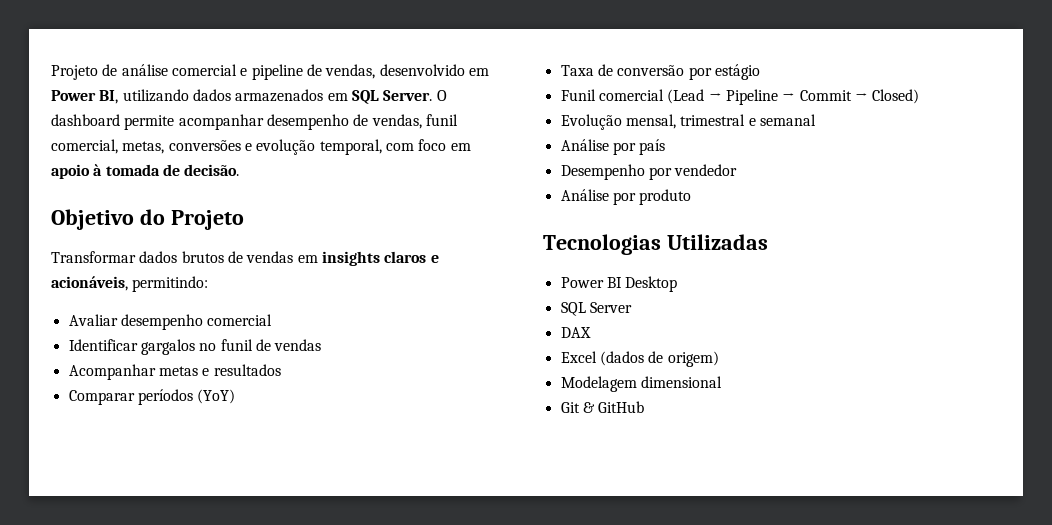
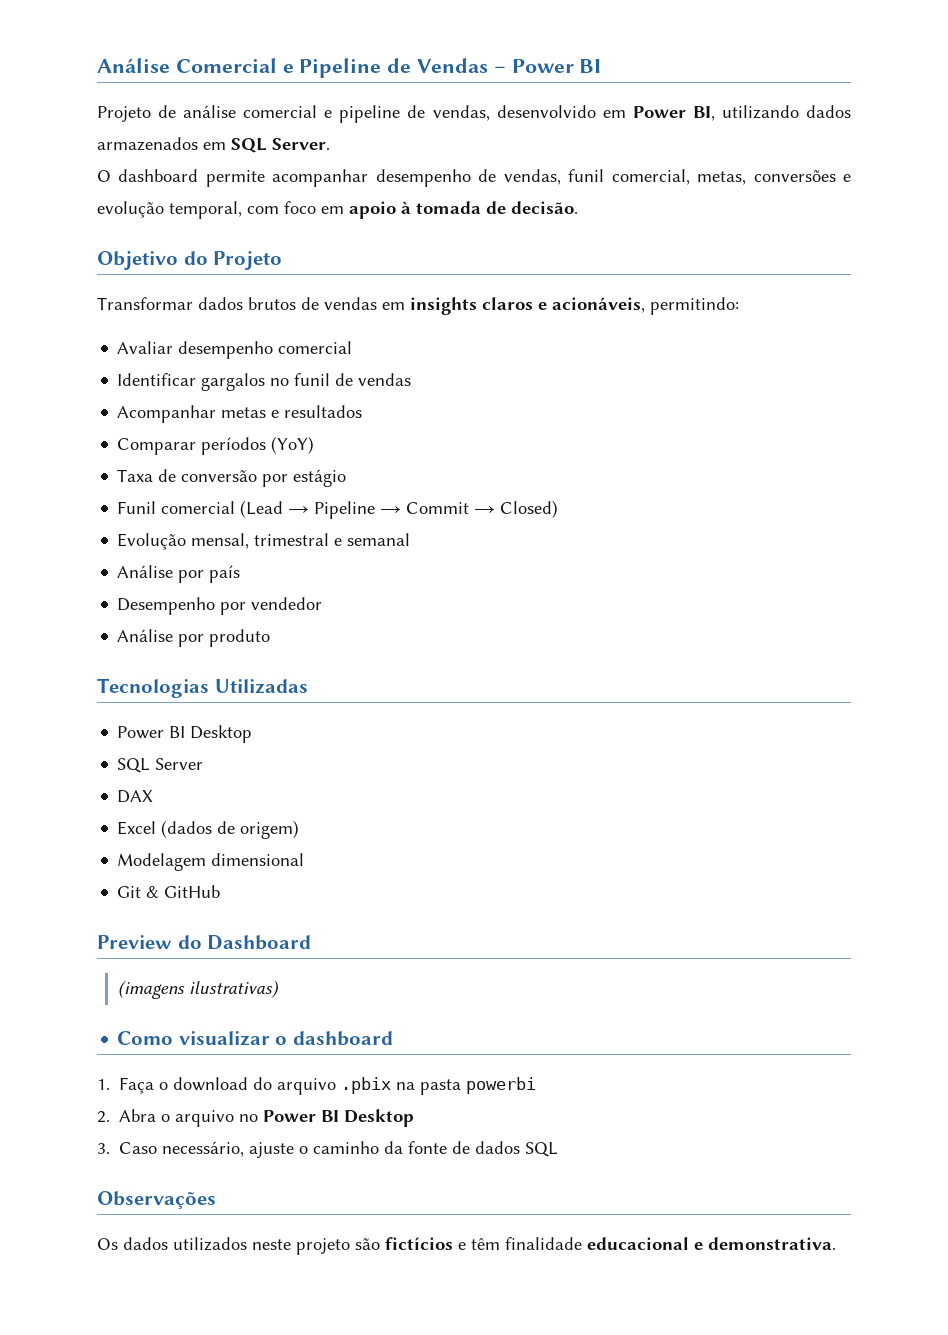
+ Análise Comercial e Pipeline de Vendas – Power BI
- Projeto de análise comercial e pipeline de vendas, desenvolvido em Power BI, utilizando dados armazenados em SQL Server. O dashboard permite acompanhar desempenho de vendas, funil comercial, metas, conversões e evolução temporal, com foco em apoio à tomada de decisão.
+ Projeto de análise comercial e pipeline de vendas, desenvolvido em Power BI, utilizando dados armazenados em SQL Server.
+ O dashboard permite acompanhar desempenho de vendas, funil comercial, metas, conversões e evolução temporal, com foco em apoio à tomada de decisão.
+ Preview do Dashboard
+ (imagens ilustrativas)
+ Como visualizar o dashboard
+ 1. Faça o download do arquivo .pbix na pasta powerbi
+ 2. Abra o arquivo no Power BI Desktop
+ 3. Caso necessário, ajuste o caminho da fonte de dados SQL
+ Observações
+ Os dados utilizados neste projeto são fictícios e têm finalidade educacional e demonstrativa.

